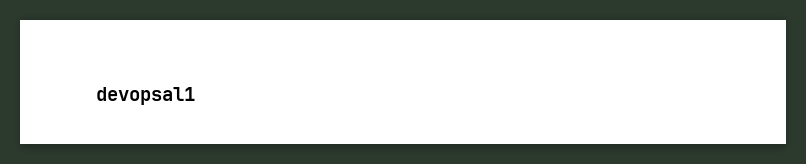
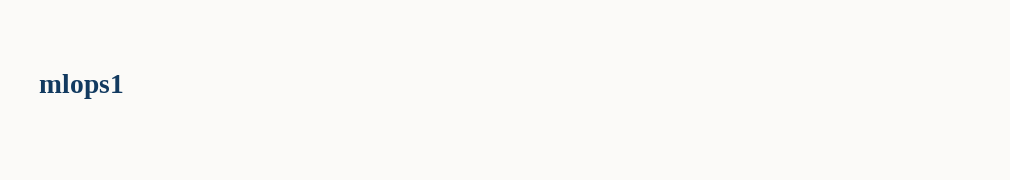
- devopsal1
+ mlops1

